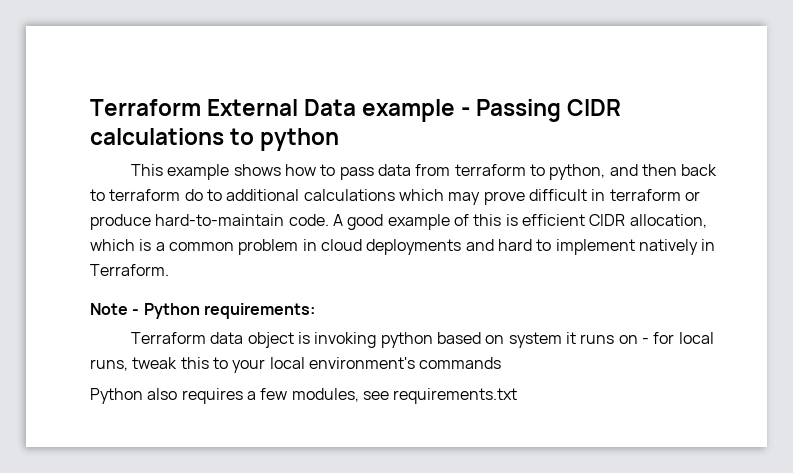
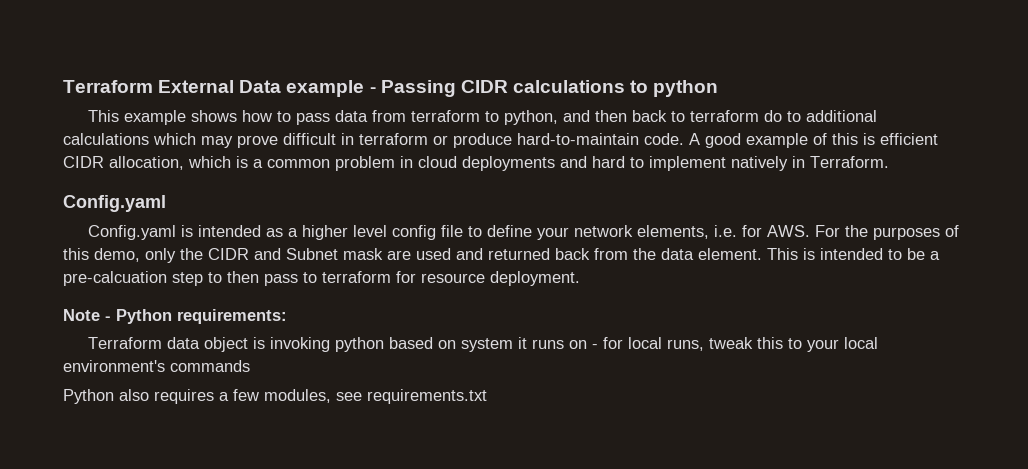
  A good example of this is efficient CIDR allocation, which is a common problem in cloud deployments and hard to implement natively in Terraform.
+ Config.yaml
+ Config.yaml is intended as a higher level config file to define your network elements, i.e. for AWS. For the purposes of this demo, only the CIDR and Subnet mask are used and returned back from the data element. This is intended to be a pre-calcuation step to then pass to terraform for resource deployment.

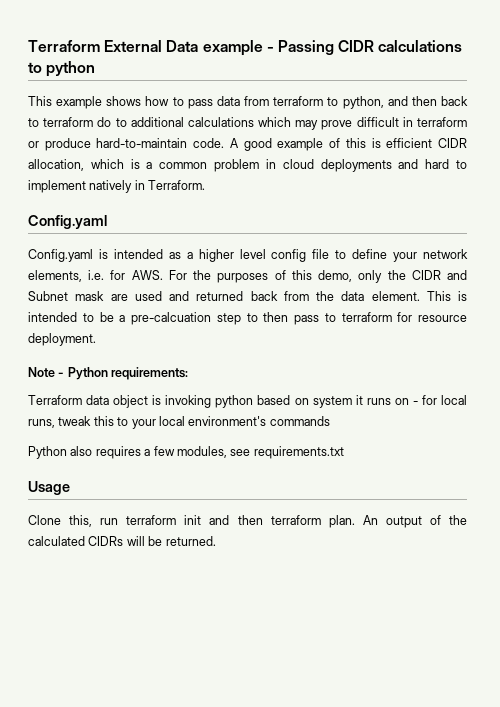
+ Usage
+ Clone this, run terraform init and then terraform plan. An output of the calculated CIDRs will be returned.

